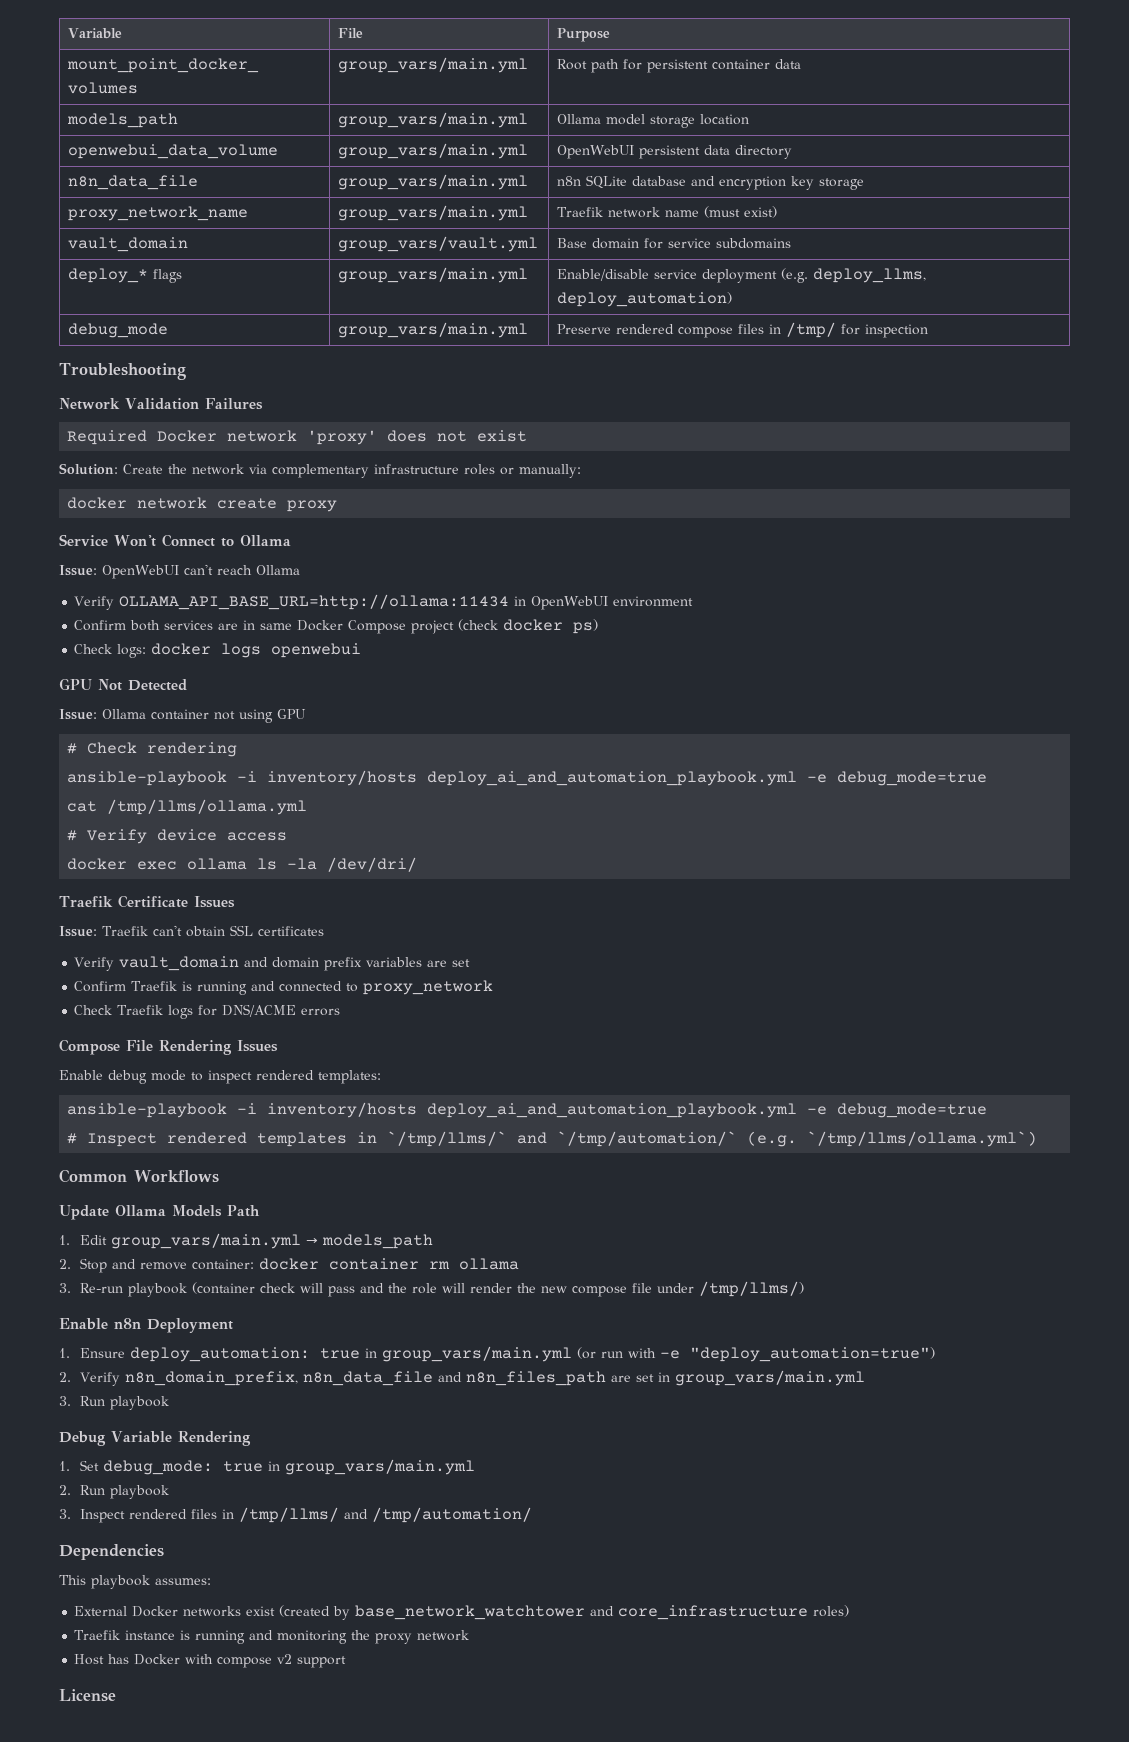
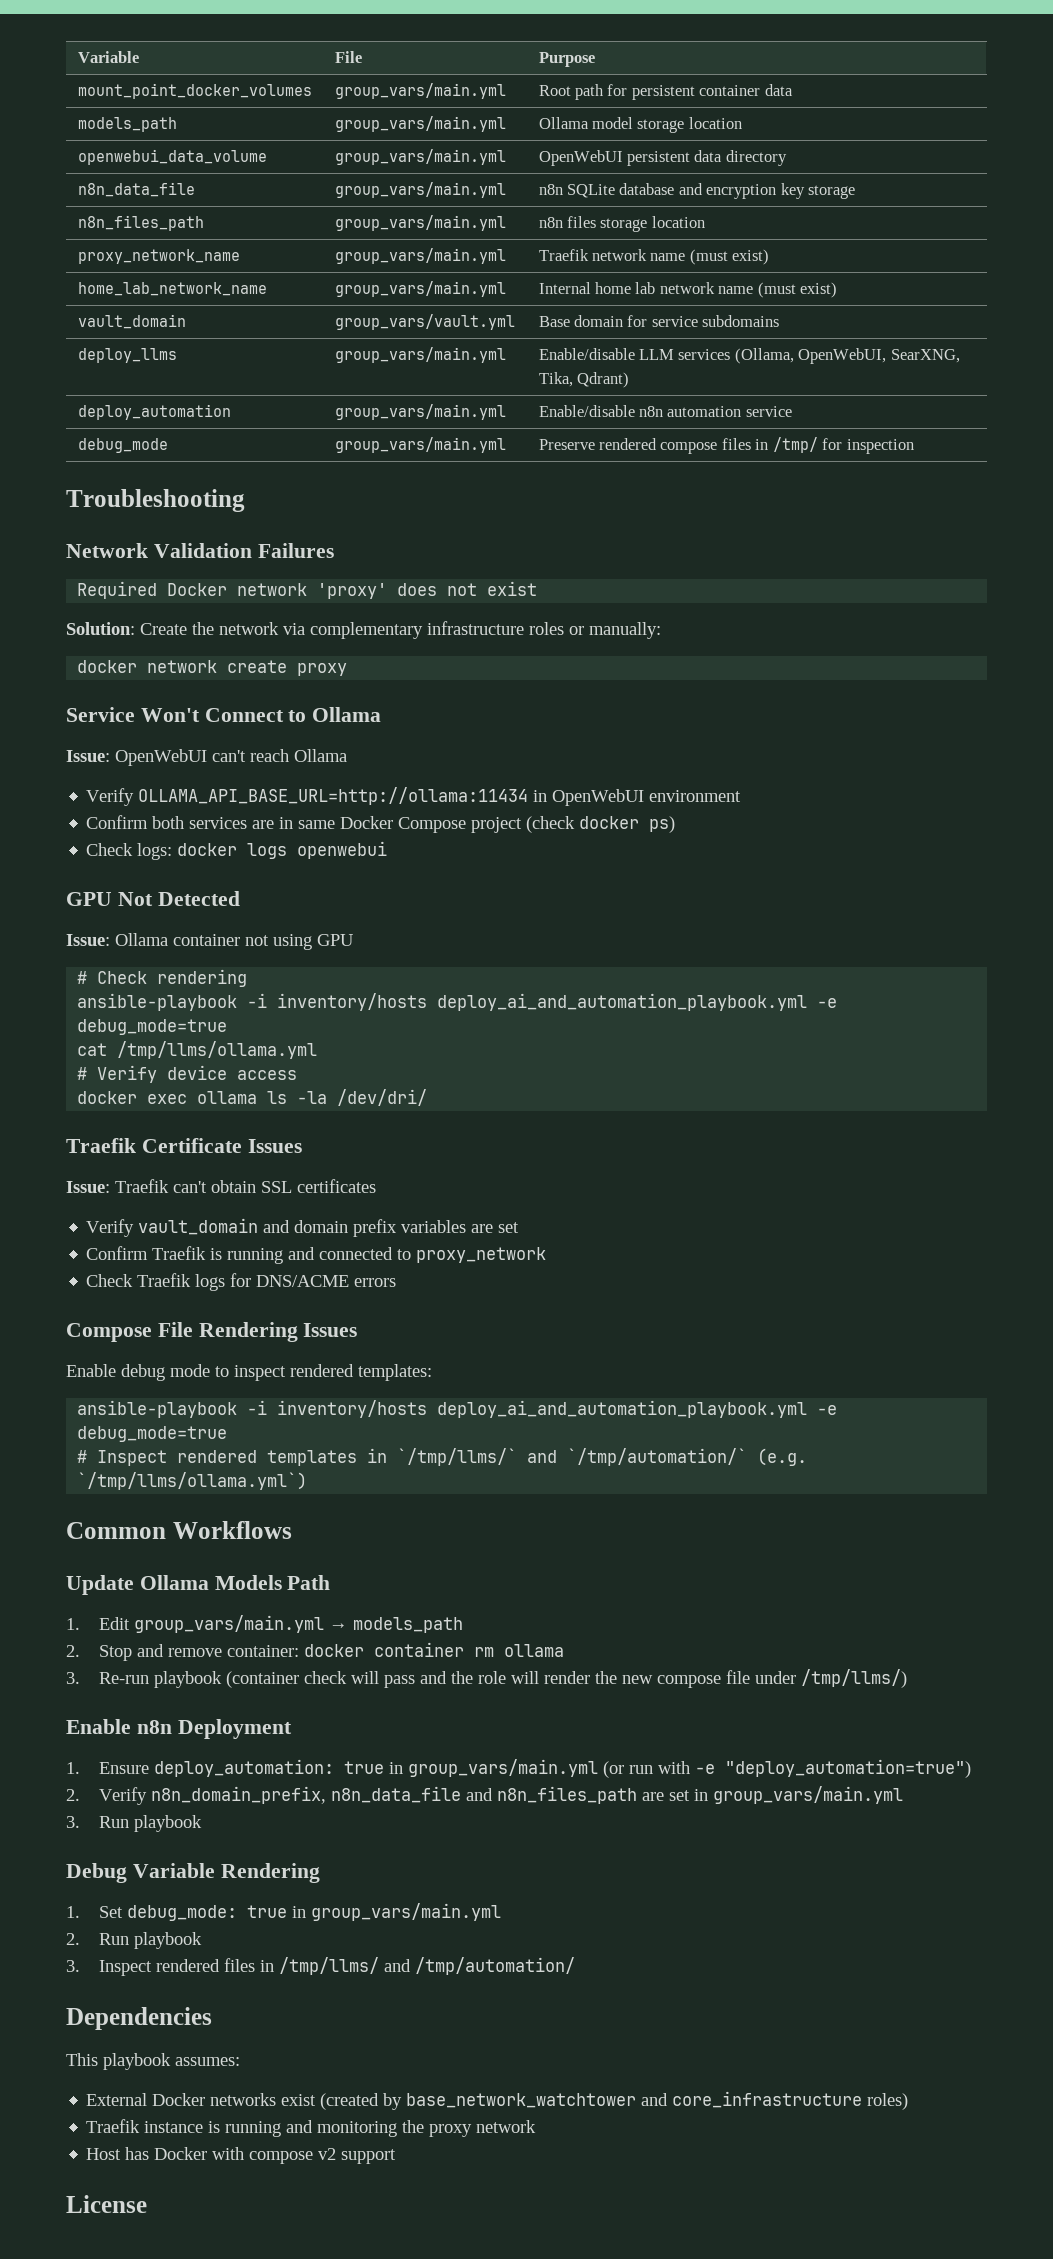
+ n8n_files_path | group_vars/main.yml | n8n files storage location
+ home_lab_network_name | group_vars/main.yml | Internal home lab network name (must exist)
- deploy_* flags | group_vars/main.yml | Enable/disable service deployment (e.g. deploy_llms, deploy_automation)
+ deploy_llms | group_vars/main.yml | Enable/disable LLM services (Ollama, OpenWebUI, SearXNG, Tika, Qdrant)
+ deploy_automation | group_vars/main.yml | Enable/disable n8n automation service

